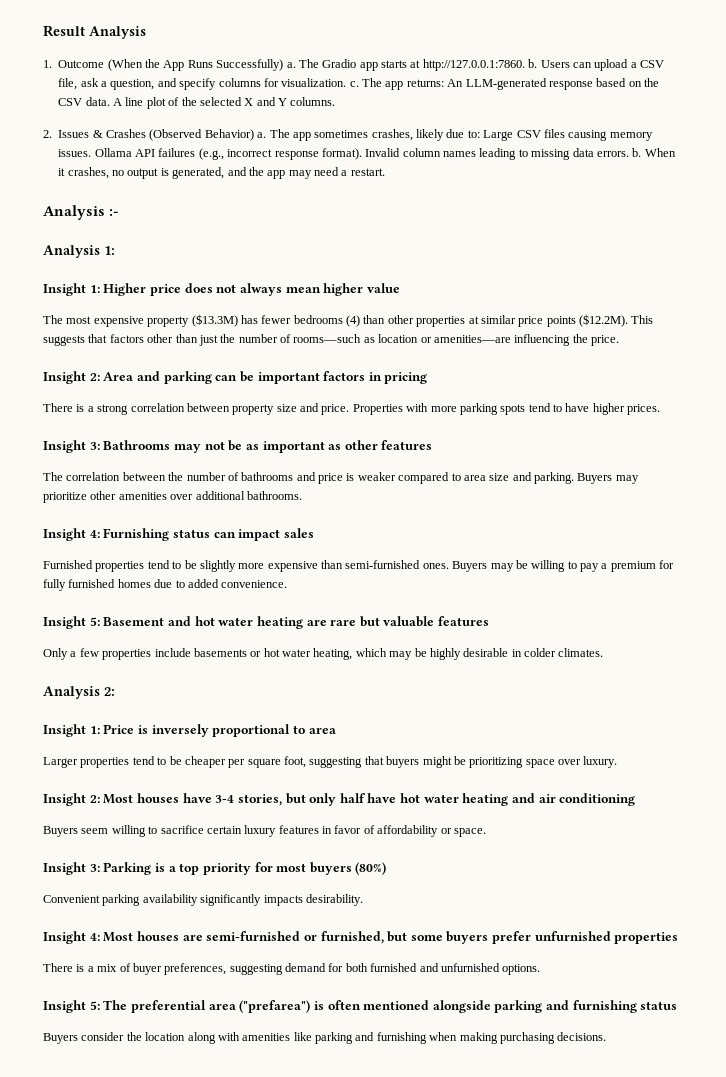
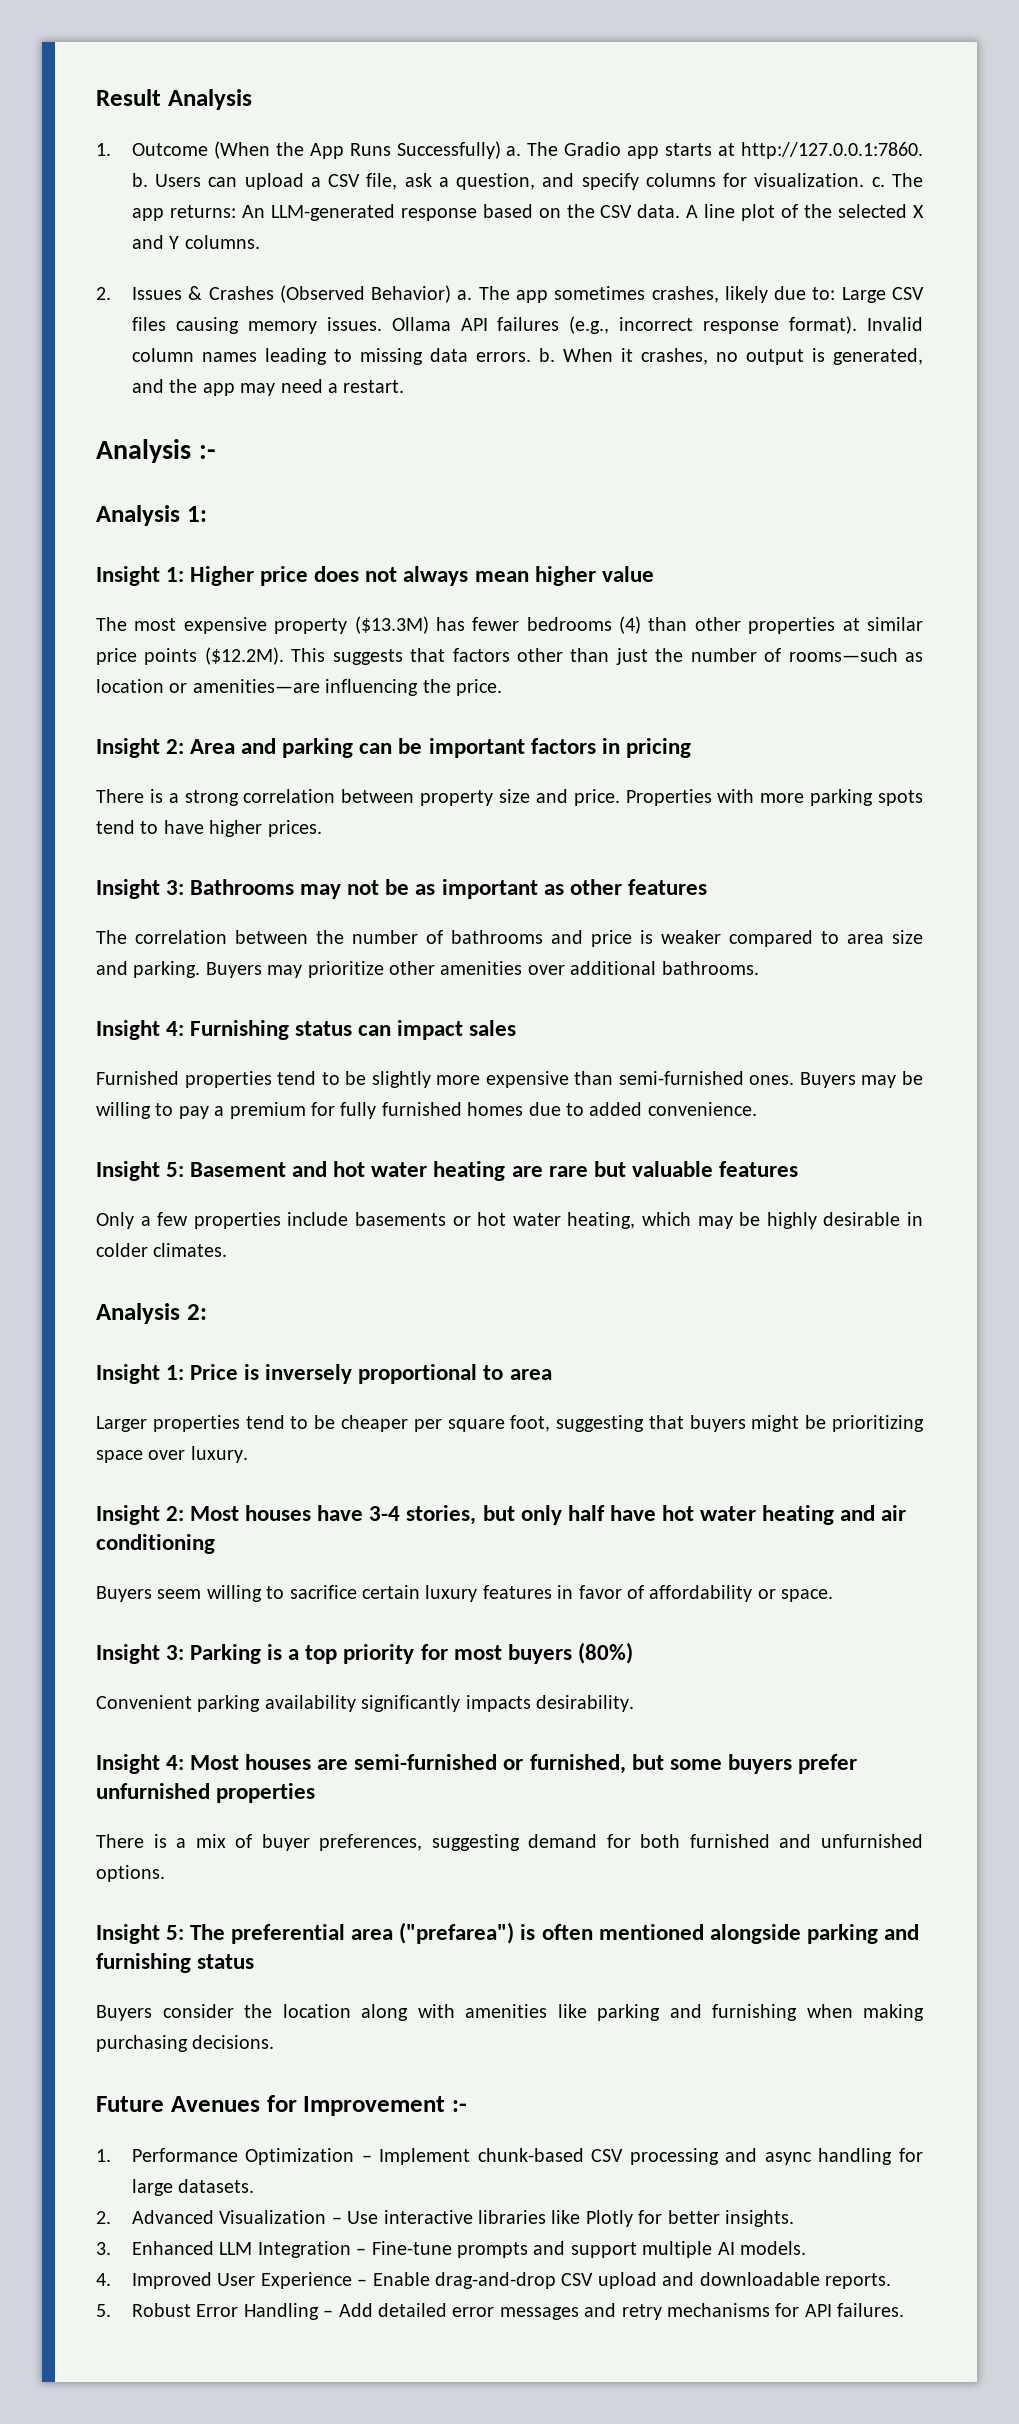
+ Future Avenues for Improvement :-
+ 1. Performance Optimization – Implement chunk-based CSV processing and async handling for large datasets.
+ 2. Advanced Visualization – Use interactive libraries like Plotly for better insights.
+ 3. Enhanced LLM Integration – Fine-tune prompts and support multiple AI models.
+ 4. Improved User Experience – Enable drag-and-drop CSV upload and downloadable reports.
+ 5. Robust Error Handling – Add detailed error messages and retry mechanisms for API failures.

